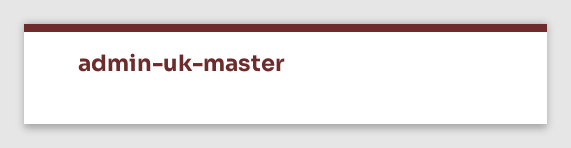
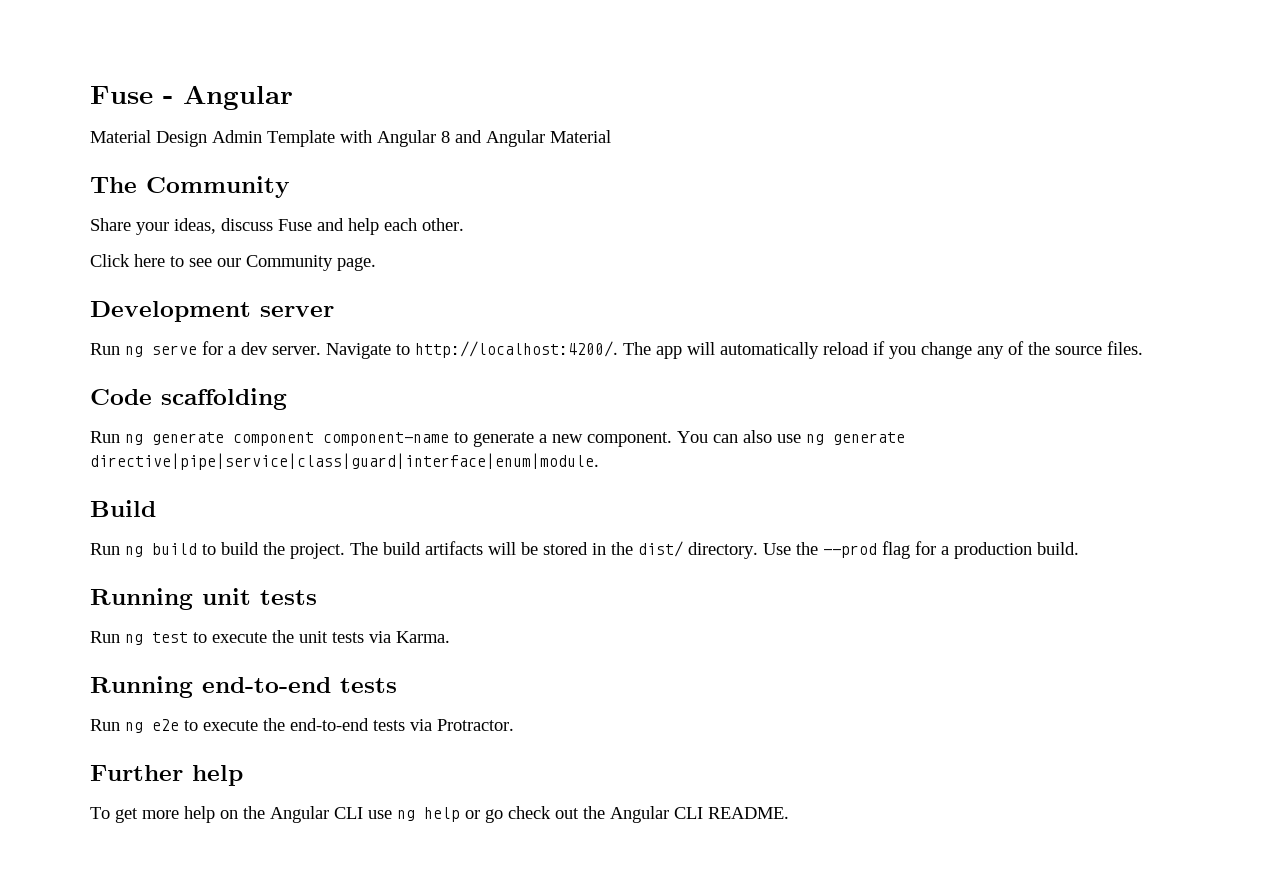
- admin-uk-master
+ Fuse - Angular
+ Material Design Admin Template with Angular 8 and Angular Material
+ The Community
+ Share your ideas, discuss Fuse and help each other.
+ Click here to see our Community page.
+ Development server
+ Run ng serve for a dev server. Navigate to http://localhost:4200/. The app will automatically reload if you change any of the source files.
+ Code scaffolding
+ Run ng generate component component-name to generate a new component. You can also use ng generate directive|pipe|service|class|guard|interface|enum|module.
+ Build
+ Run ng build to build the project. The build artifacts will be stored in the dist/ directory. Use the --prod flag for a production build.
+ Running unit tests
+ Run ng test to execute the unit tests via Karma.
+ Running end-to-end tests
+ Run ng e2e to execute the end-to-end tests via Protractor.
+ Further help
+ To get more help on the Angular CLI use ng help or go check out the Angular CLI README.

